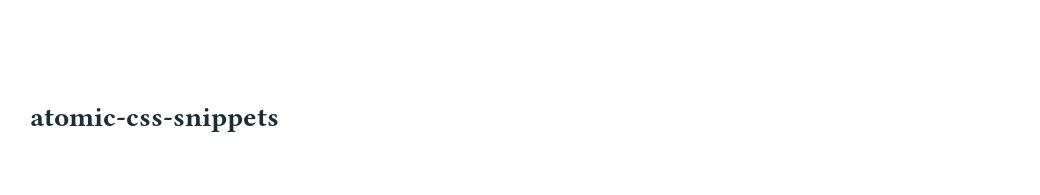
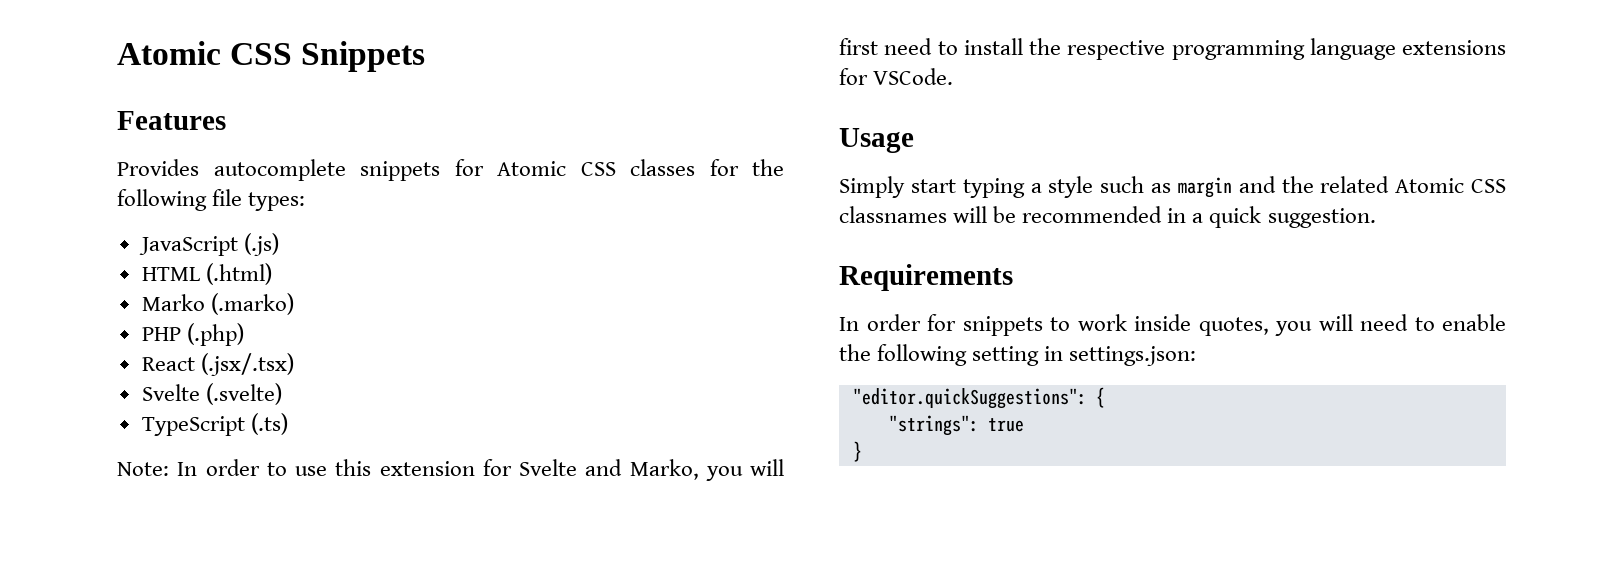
- atomic-css-snippets
+ Atomic CSS Snippets
+ Features
+ Provides autocomplete snippets for Atomic CSS classes for the following file types:
+ JavaScript (.js)
+ HTML (.html)
+ Marko (.marko)
+ PHP (.php)
+ React (.jsx/.tsx)
+ Svelte (.svelte)
+ TypeScript (.ts)
+ Note: In order to use this extension for Svelte and Marko, you will first need to install the respective programming language extensions for VSCode.
+ Usage
+ Simply start typing a style such as margin and the related Atomic CSS classnames will be recommended in a quick suggestion.
+ Requirements
+ In order for snippets to work inside quotes, you will need to enable the following setting in settings.json:
+ "editor.quickSuggestions": {
+ "strings": true
+ }

